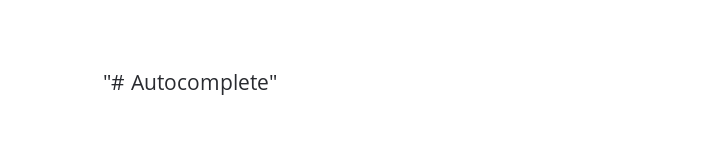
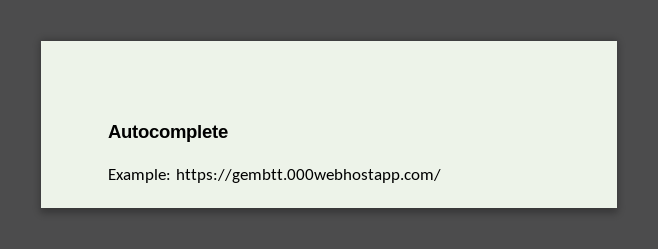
- "# Autocomplete"
+ Autocomplete
+ Example: https://gembtt.000webhostapp.com/

